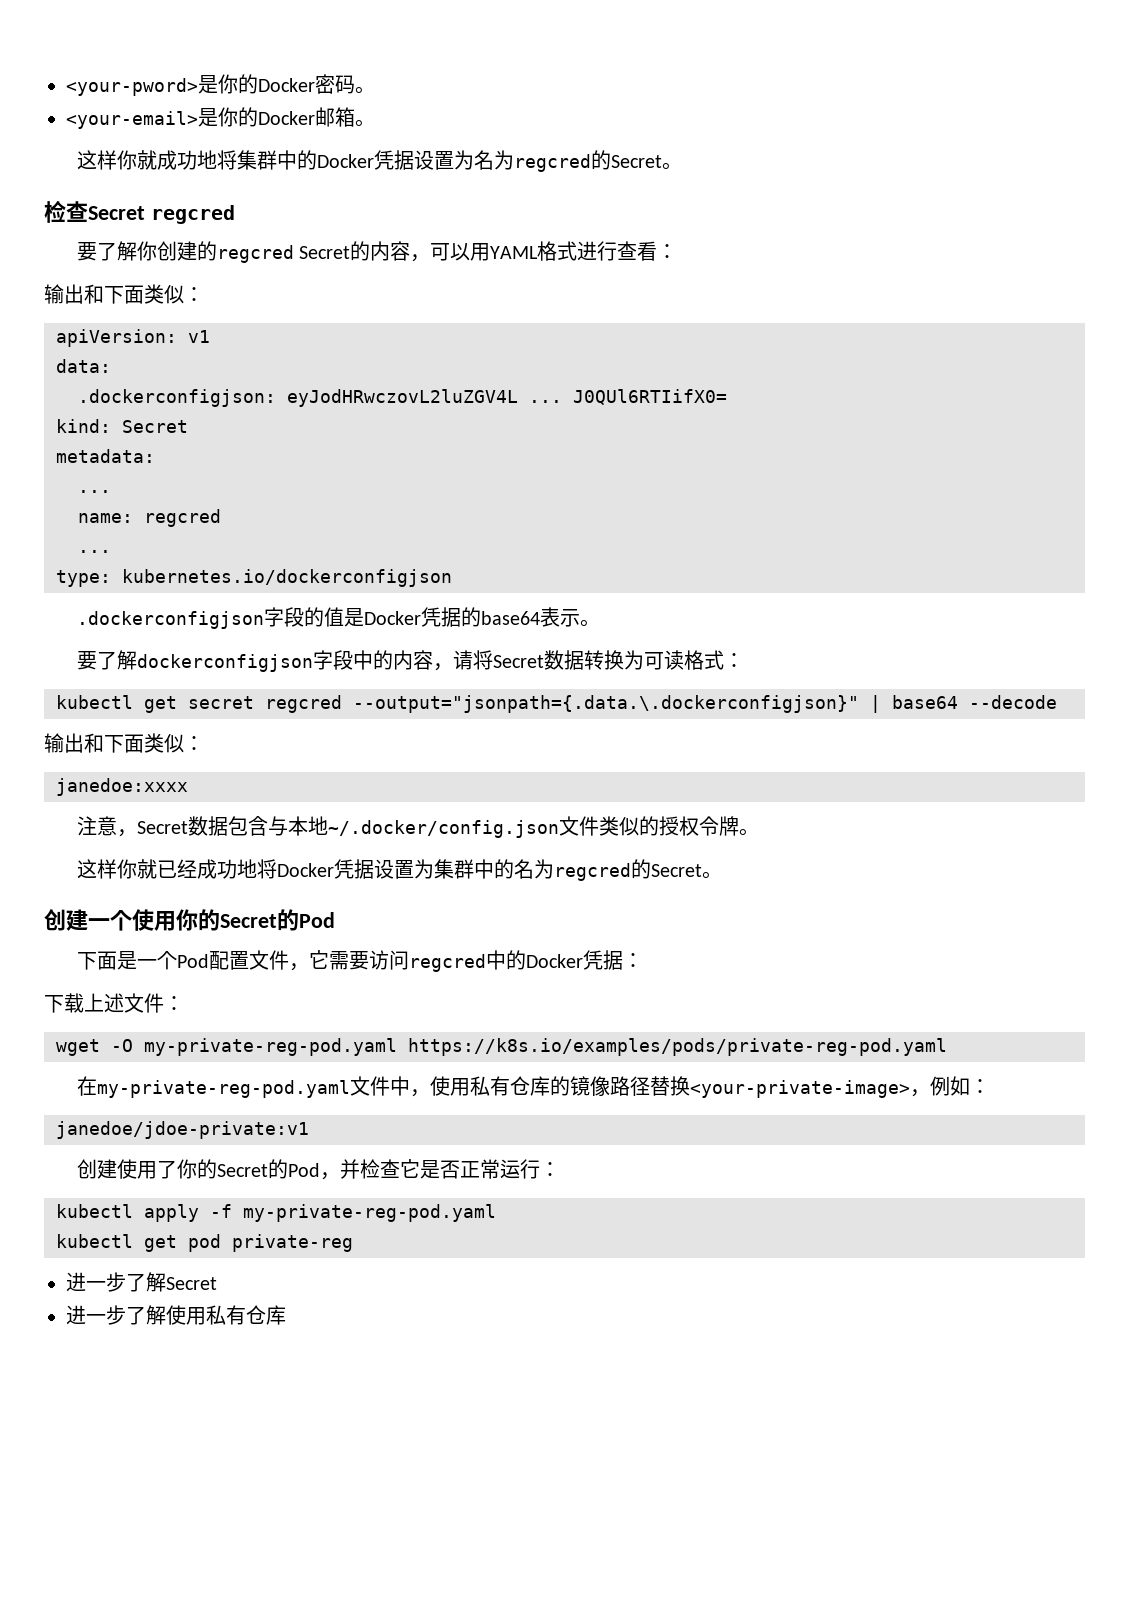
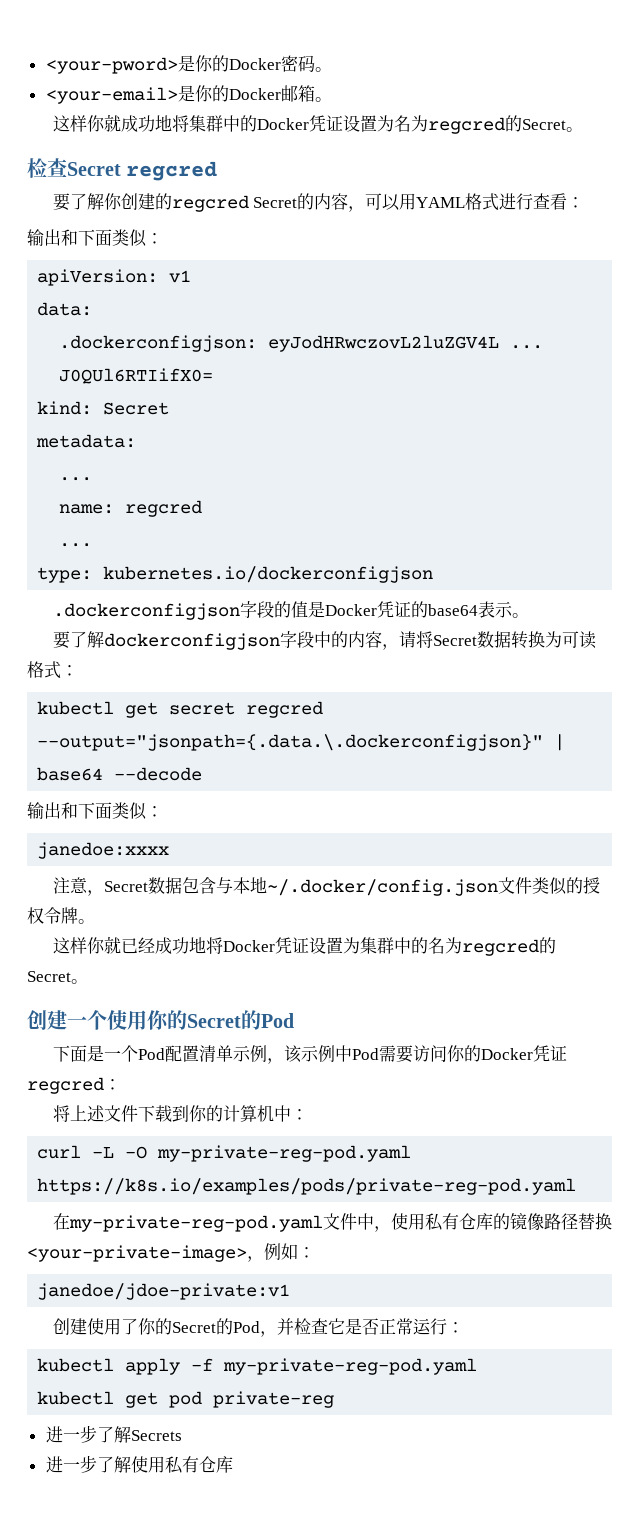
- 这样你就成功地将集群中的Docker凭据设置为名为regcred的Secret。
+ 这样你就成功地将集群中的Docker凭证设置为名为regcred的Secret。
- .dockerconfigjson字段的值是Docker凭据的base64表示。
+ .dockerconfigjson字段的值是Docker凭证的base64表示。
- 这样你就已经成功地将Docker凭据设置为集群中的名为regcred的Secret。
+ 这样你就已经成功地将Docker凭证设置为集群中的名为regcred的Secret。
- 下面是一个Pod配置文件，它需要访问regcred中的Docker凭据：
- 下载上述文件：
- wget -O my-private-reg-pod.yaml https://k8s.io/examples/pods/private-reg-pod.yaml
+ 下面是一个Pod配置清单示例，该示例中Pod需要访问你的Docker凭证regcred：
+ 将上述文件下载到你的计算机中：
+ curl -L -O my-private-reg-pod.yaml https://k8s.io/examples/pods/private-reg-pod.yaml
- 进一步了解Secret
+ 进一步了解Secrets

